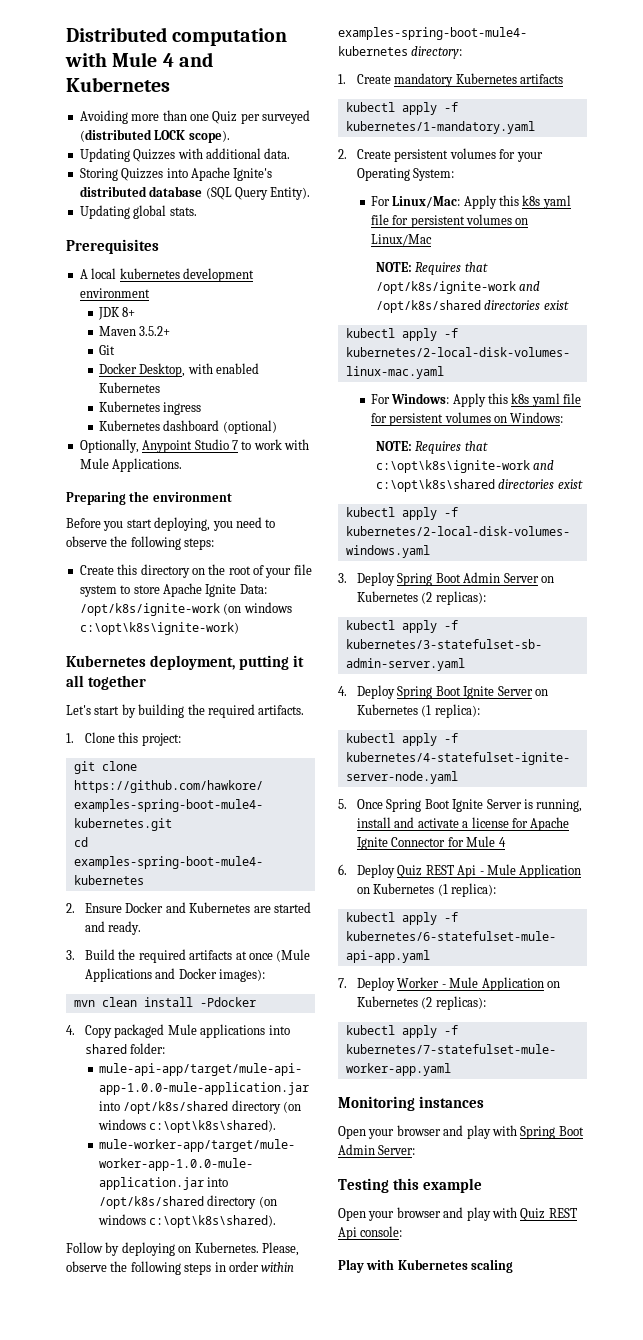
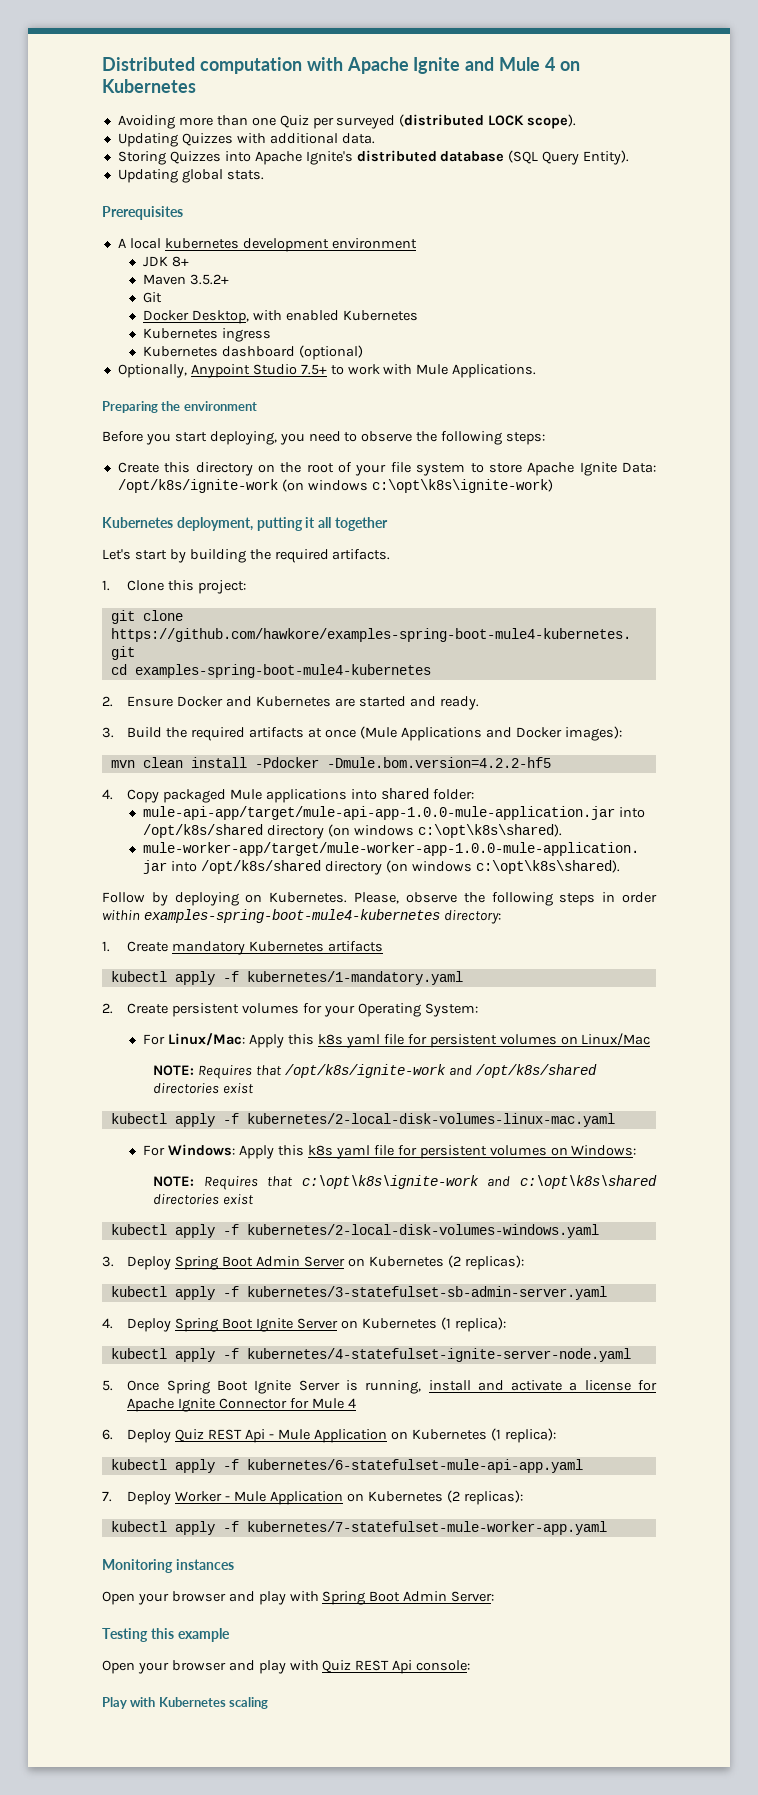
- Distributed computation with Mule 4 and Kubernetes
+ Distributed computation with Apache Ignite and Mule 4 on Kubernetes
- Optionally, Anypoint Studio 7 to work with Mule Applications.
+ Optionally, Anypoint Studio 7.5+ to work with Mule Applications.
- mvn clean install -Pdocker
+ mvn clean install -Pdocker -Dmule.bom.version=4.2.2-hf5

